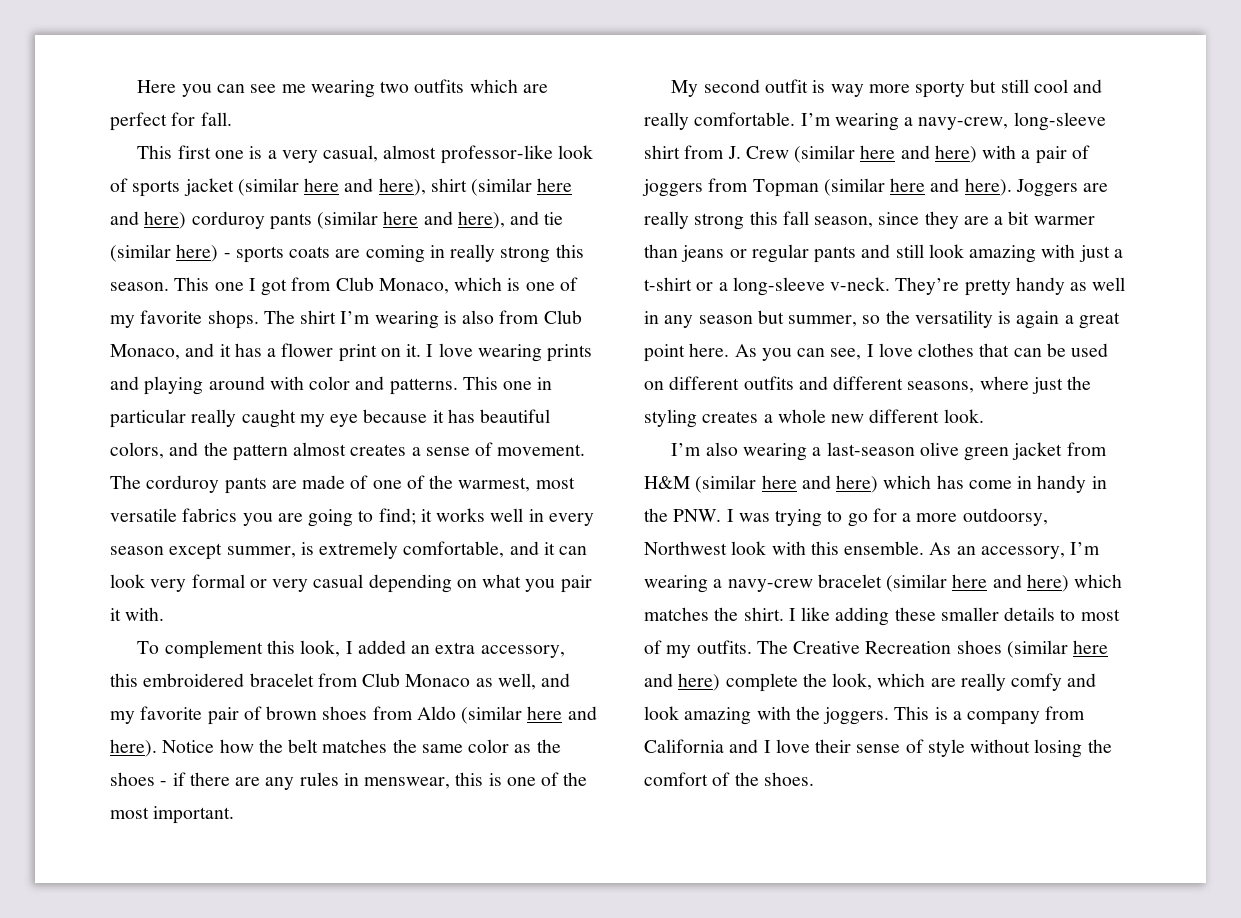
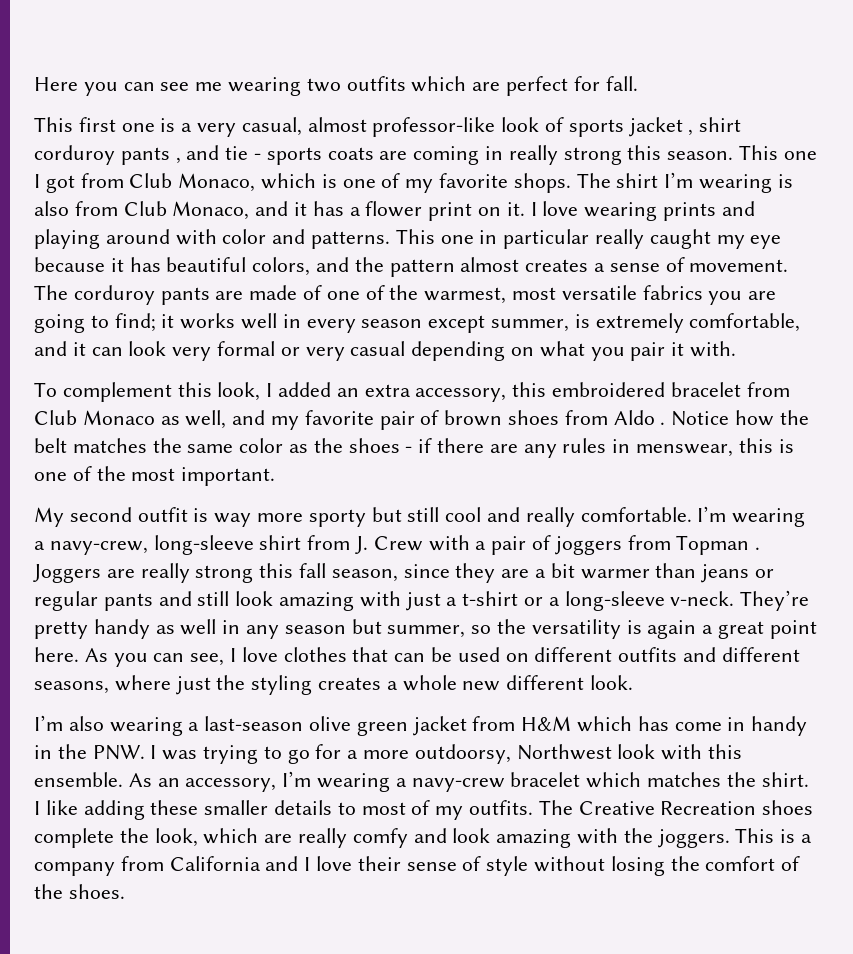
- This first one is a very casual, almost professor-like look of sports jacket (similar here and here), shirt (similar here and here) corduroy pants (similar here and here), and tie (similar here) - sports coats are coming in really strong this season.
+ This first one is a very casual, almost professor-like look of sports jacket , shirt corduroy pants , and tie - sports coats are coming in really strong this season.
- To complement this look, I added an extra accessory, this embroidered bracelet from Club Monaco as well, and my favorite pair of brown shoes from Aldo (similar here and here).
+ To complement this look, I added an extra accessory, this embroidered bracelet from Club Monaco as well, and my favorite pair of brown shoes from Aldo .
- I’m wearing a navy-crew, long-sleeve shirt from J. Crew (similar here and here) with a pair of joggers from Topman (similar here and here).
+ I’m wearing a navy-crew, long-sleeve shirt from J. Crew with a pair of joggers from Topman .
- I’m also wearing a last-season olive green jacket from H&M (similar here and here) which has come in handy in the PNW. I was trying to go for a more outdoorsy, Northwest look with this ensemble.
+ I’m also wearing a last-season olive green jacket from H&M which has come in handy in the PNW. I was trying to go for a more outdoorsy, Northwest look with this ensemble.
- As an accessory, I’m wearing a navy-crew bracelet (similar here and here) which matches the shirt.
+ As an accessory, I’m wearing a navy-crew bracelet which matches the shirt.
- The Creative Recreation shoes (similar here and here) complete the look, which are really comfy and look amazing with the joggers.
+ The Creative Recreation shoes complete the look, which are really comfy and look amazing with the joggers.

